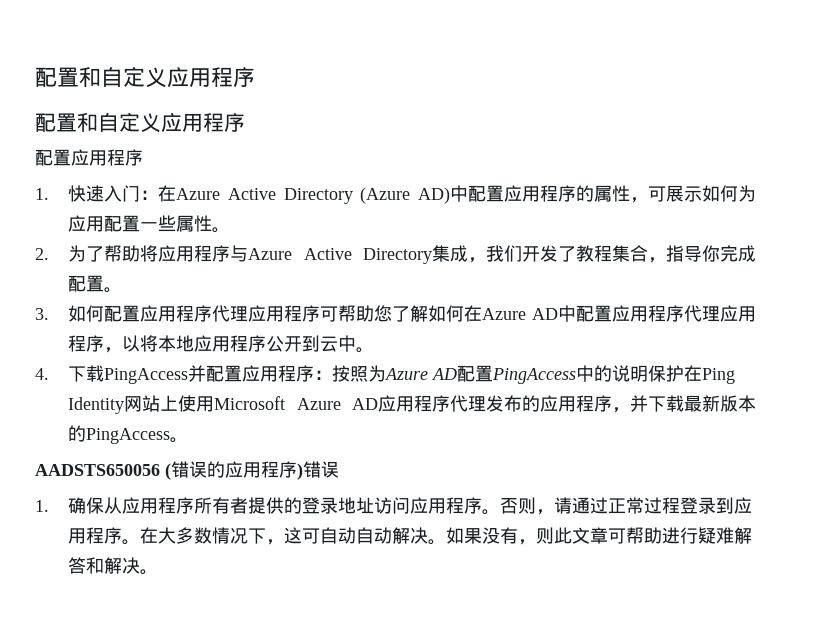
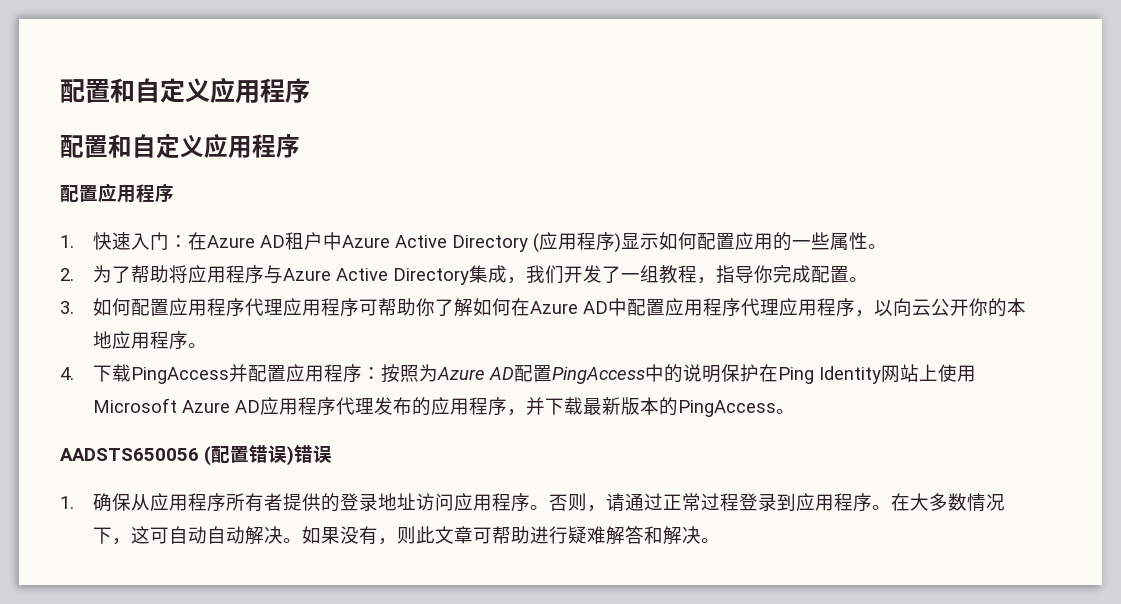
- 1.快速入门：在Azure Active Directory (Azure AD)中配置应用程序的属性，可展示如何为应用配置一些属性。
+ 1.快速入门：在Azure AD租户中Azure Active Directory (应用程序)显示如何配置应用的一些属性。
- 2.为了帮助将应用程序与Azure Active Directory集成，我们开发了教程集合，指导你完成配置。
+ 2.为了帮助将应用程序与Azure Active Directory集成，我们开发了一组教程，指导你完成配置。
- 3.如何配置应用程序代理应用程序可帮助您了解如何在Azure AD中配置应用程序代理应用程序，以将本地应用程序公开到云中。
+ 3.如何配置应用程序代理应用程序可帮助你了解如何在Azure AD中配置应用程序代理应用程序，以向云公开你的本地应用程序。
- AADSTS650056 (错误的应用程序)错误
+ AADSTS650056 (配置错误)错误

